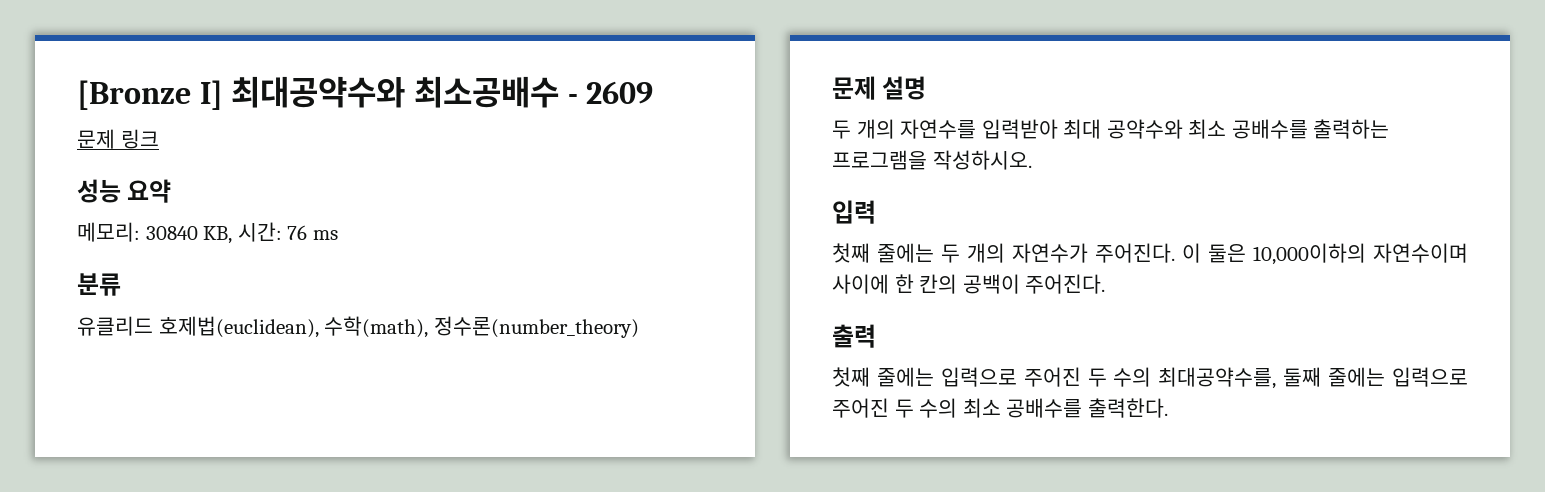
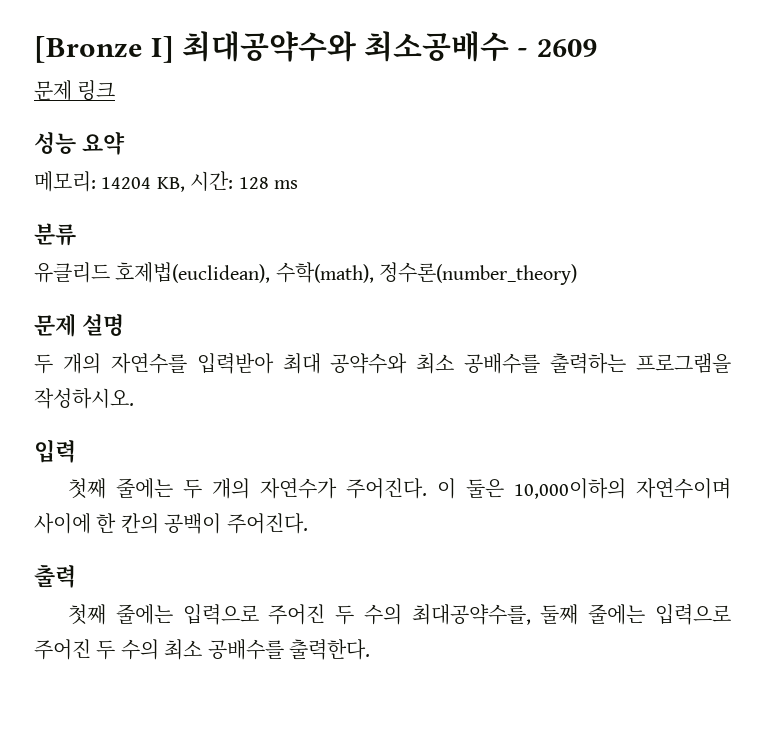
- 메모리: 30840 KB, 시간: 76 ms
+ 메모리: 14204 KB, 시간: 128 ms

